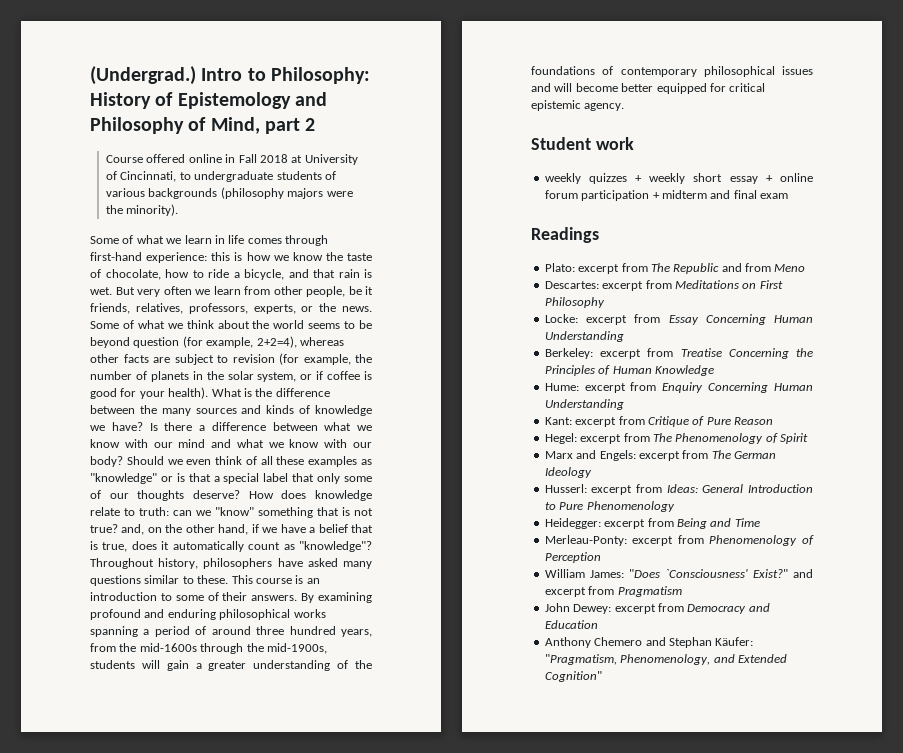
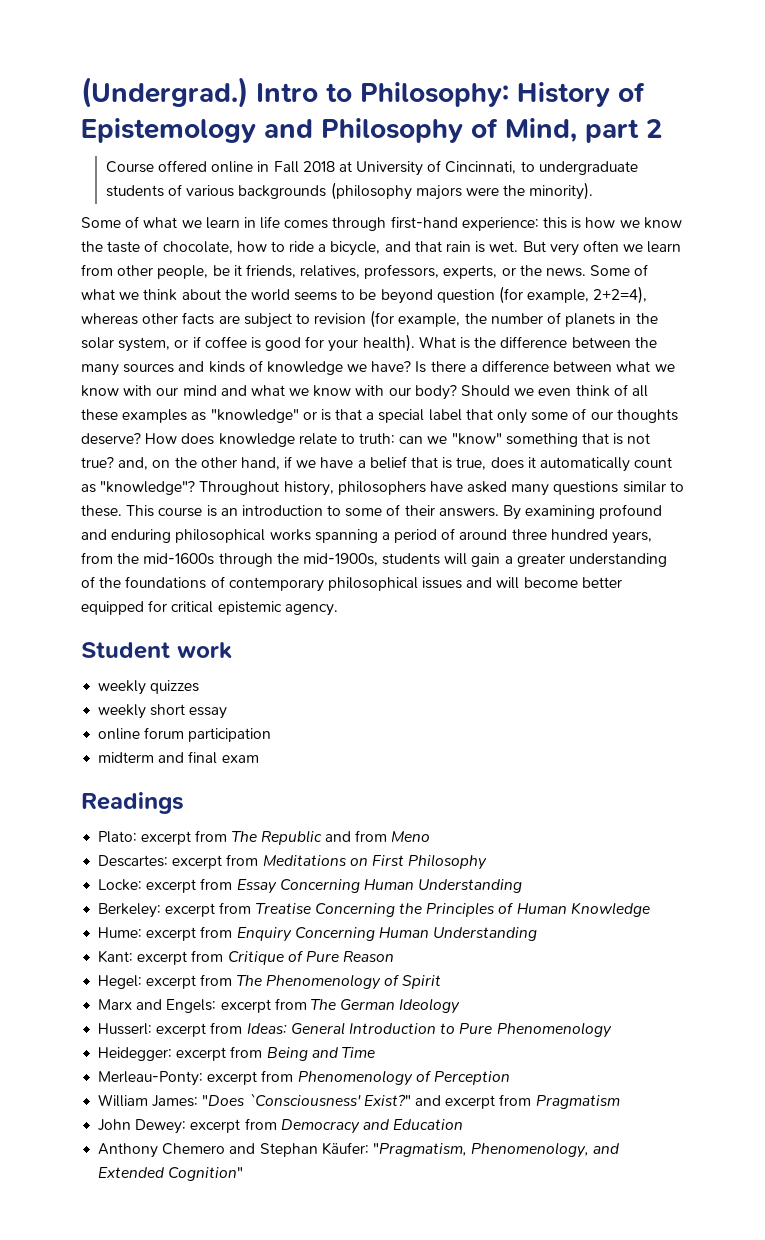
- weekly quizzes + weekly short essay + online forum participation + midterm and final exam
+ weekly quizzes
+ weekly short essay
+ online forum participation
+ midterm and final exam

